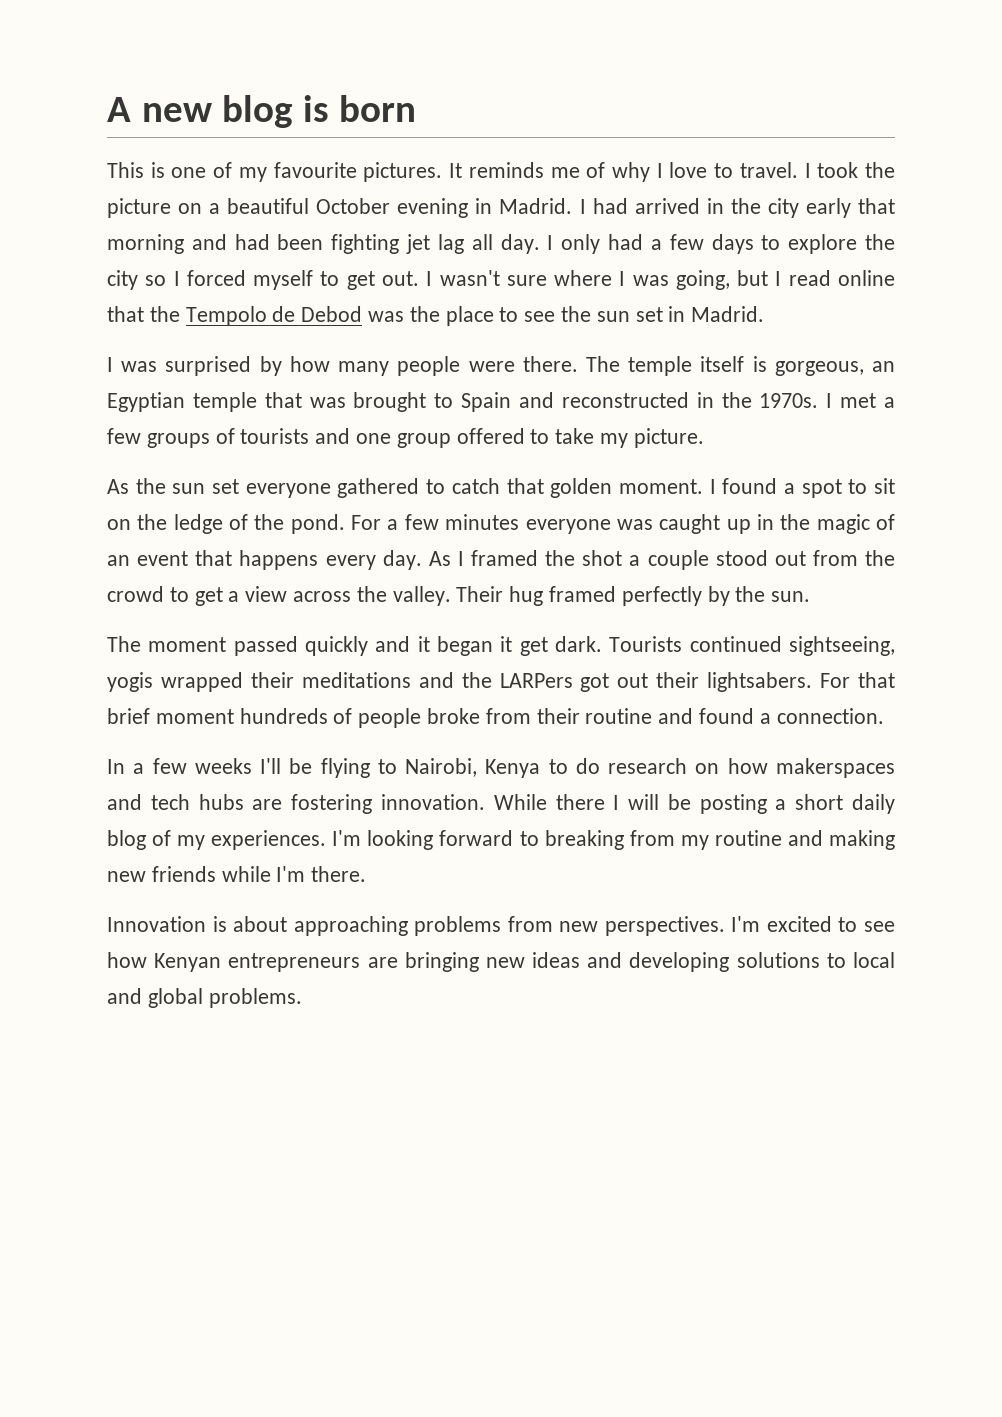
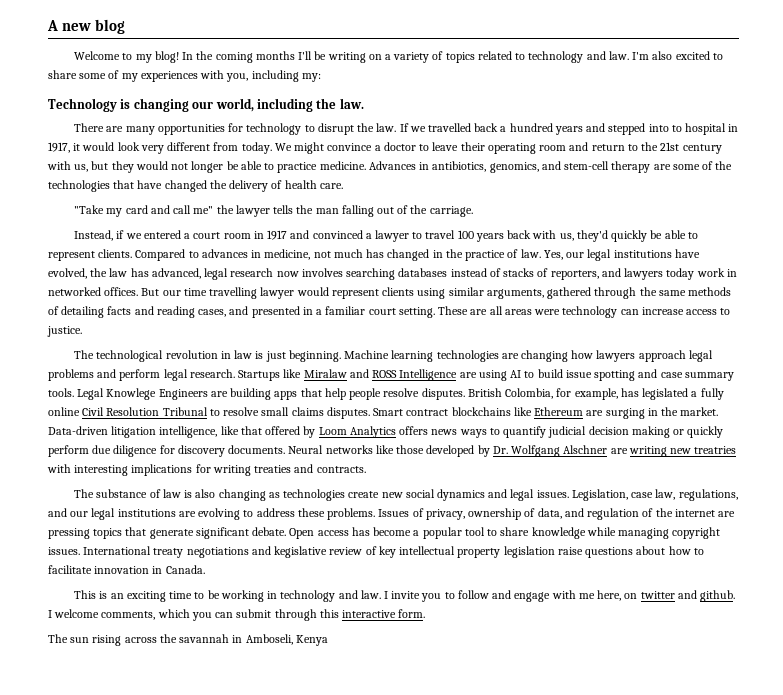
- A new blog is born
- This is one of my favourite pictures. It reminds me of why I love to travel. I took the picture on a beautiful October evening in Madrid. I had arrived in the city early that morning and had been fighting jet lag all day. I only had a few days to explore the city so I forced myself to get out. I wasn't sure where I was going, but I read online that the Tempolo de Debod was the place to see the sun set in Madrid.
- I was surprised by how many people were there. The temple itself is gorgeous, an Egyptian temple that was brought to Spain and reconstructed in the 1970s. I met a few groups of tourists and one group offered to take my picture.
- As the sun set everyone gathered to catch that golden moment. I found a spot to sit on the ledge of the pond. For a few minutes everyone was caught up in the magic of an event that happens every day. As I framed the shot a couple stood out from the crowd to get a view across the valley. Their hug framed perfectly by the sun.
- The moment passed quickly and it began it get dark. Tourists continued sightseeing, yogis wrapped their meditations and the LARPers got out their lightsabers. For that brief moment hundreds of people broke from their routine and found a connection.
- In a few weeks I'll be flying to Nairobi, Kenya to do research on how makerspaces and tech hubs are fostering innovation. While there I will be posting a short daily blog of my experiences. I'm looking forward to breaking from my routine and making new friends while I'm there.
- Innovation is about approaching problems from new perspectives. I'm excited to see how Kenyan entrepreneurs are bringing new ideas and developing solutions to local and global problems.
+ A new blog
+ Welcome to my blog! In the coming months I'll be writing on a variety of topics related to technology and law. I'm also excited to share some of my experiences with you, including my:
+ Technology is changing our world, including the law.
+ There are many opportunities for technology to disrupt the law. If we travelled back a hundred years and stepped into to hospital in 1917, it would look very different from today. We might convince a doctor to leave their operating room and return to the 21st century with us, but they would not longer be able to practice medicine. Advances in antibiotics, genomics, and stem-cell therapy are some of the technologies that have changed the delivery of health care.
+ "Take my card and call me" the lawyer tells the man falling out of the carriage.
+ Instead, if we entered a court room in 1917 and convinced a lawyer to travel 100 years back with us, they'd quickly be able to represent clients. Compared to advances in medicine, not much has changed in the practice of law. Yes, our legal institutions have evolved, the law has advanced, legal research now involves searching databases instead of stacks of reporters, and lawyers today work in networked offices. But our time travelling lawyer would represent clients using similar arguments, gathered through the same methods of detailing facts and reading cases, and presented in a familiar court setting. These are all areas were technology can increase access to justice.
+ The technological revolution in law is just beginning. Machine learning technologies are changing how lawyers approach legal problems and perform legal research. Startups like Miralaw and ROSS Intelligence are using AI to build issue spotting and case summary tools. Legal Knowlege Engineers are building apps that help people resolve disputes. British Colombia, for example, has legislated a fully online Civil Resolution Tribunal to resolve small claims disputes. Smart contract blockchains like Ethereum are surging in the market. Data-driven litigation intelligence, like that offered by Loom Analytics offers news ways to quantify judicial decision making or quickly perform due diligence for discovery documents. Neural networks like those developed by Dr. Wolfgang Alschner are writing new treatries with interesting implications for writing treaties and contracts.
+ The substance of law is also changing as technologies create new social dynamics and legal issues. Legislation, case law, regulations, and our legal institutions are evolving to address these problems. Issues of privacy, ownership of data, and regulation of the internet are pressing topics that generate significant debate. Open access has become a popular tool to share knowledge while managing copyright issues. International treaty negotiations and kegislative review of key intellectual property legislation raise questions about how to facilitate innovation in Canada.
+ This is an exciting time to be working in technology and law. I invite you to follow and engage with me here, on twitter and github. I welcome comments, which you can submit through this interactive form.
+ The sun rising across the savannah in Amboseli, Kenya

